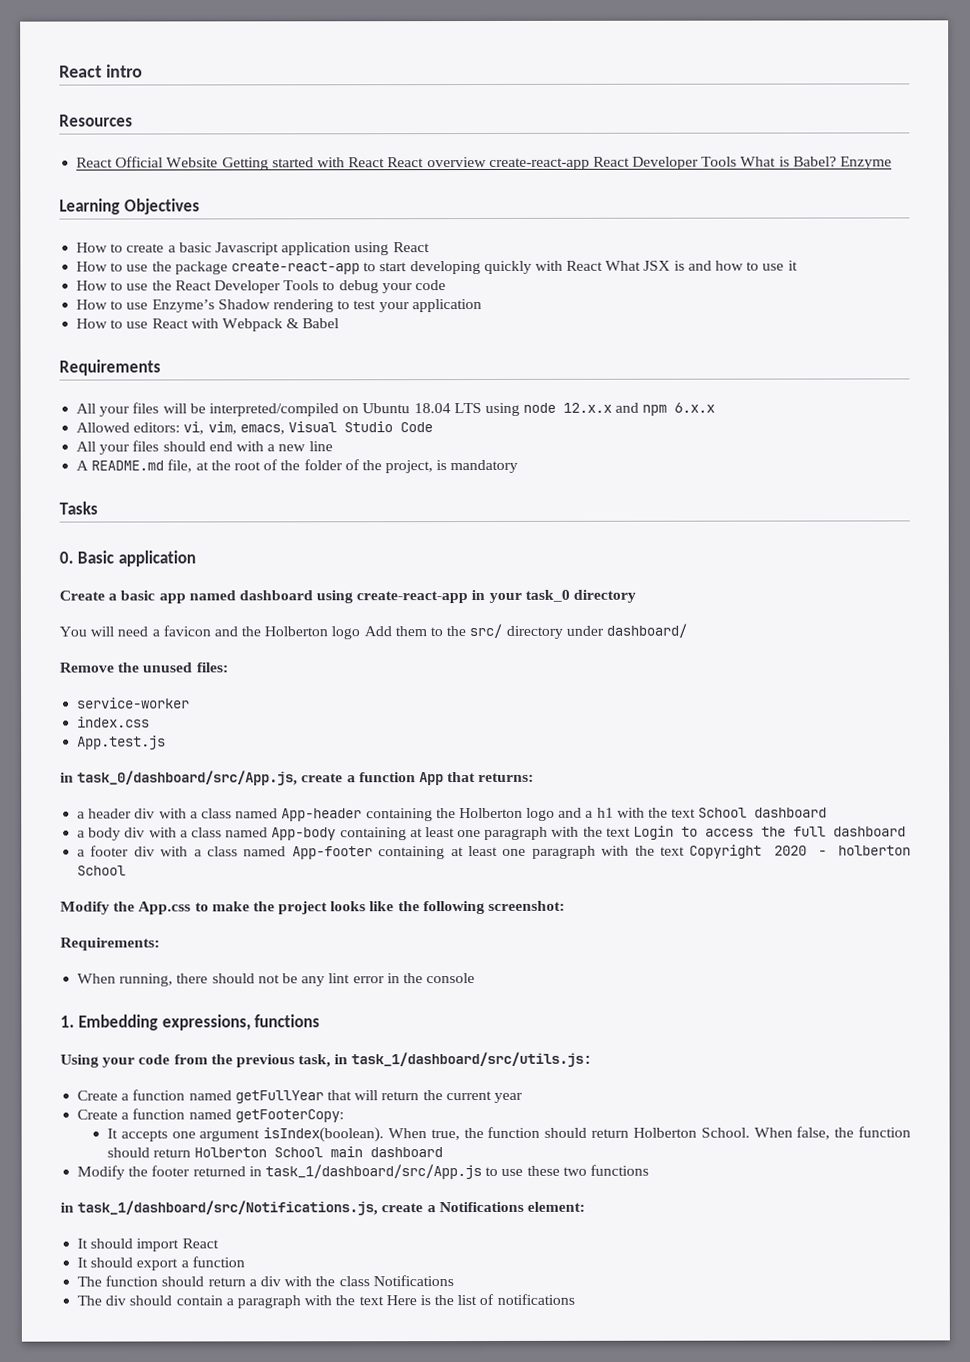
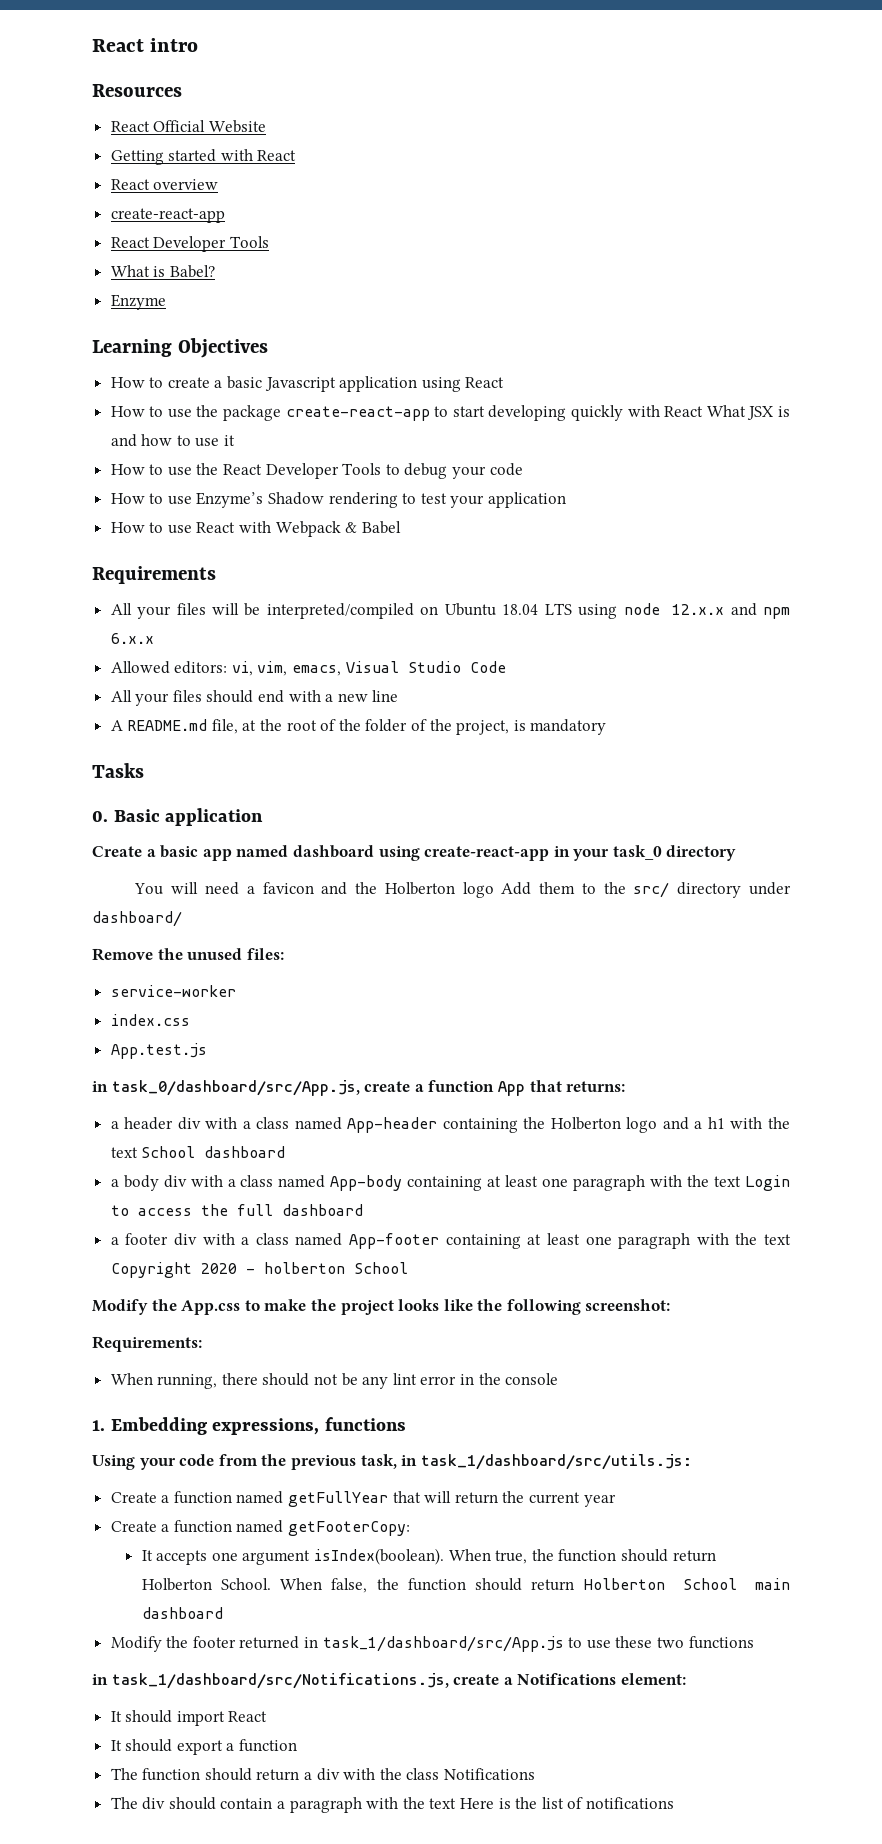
- React Official Website Getting started with React React overview create-react-app React Developer Tools What is Babel? Enzyme
+ React Official Website
+ Getting started with React
+ React overview
+ create-react-app
+ React Developer Tools
+ What is Babel?
+ Enzyme

